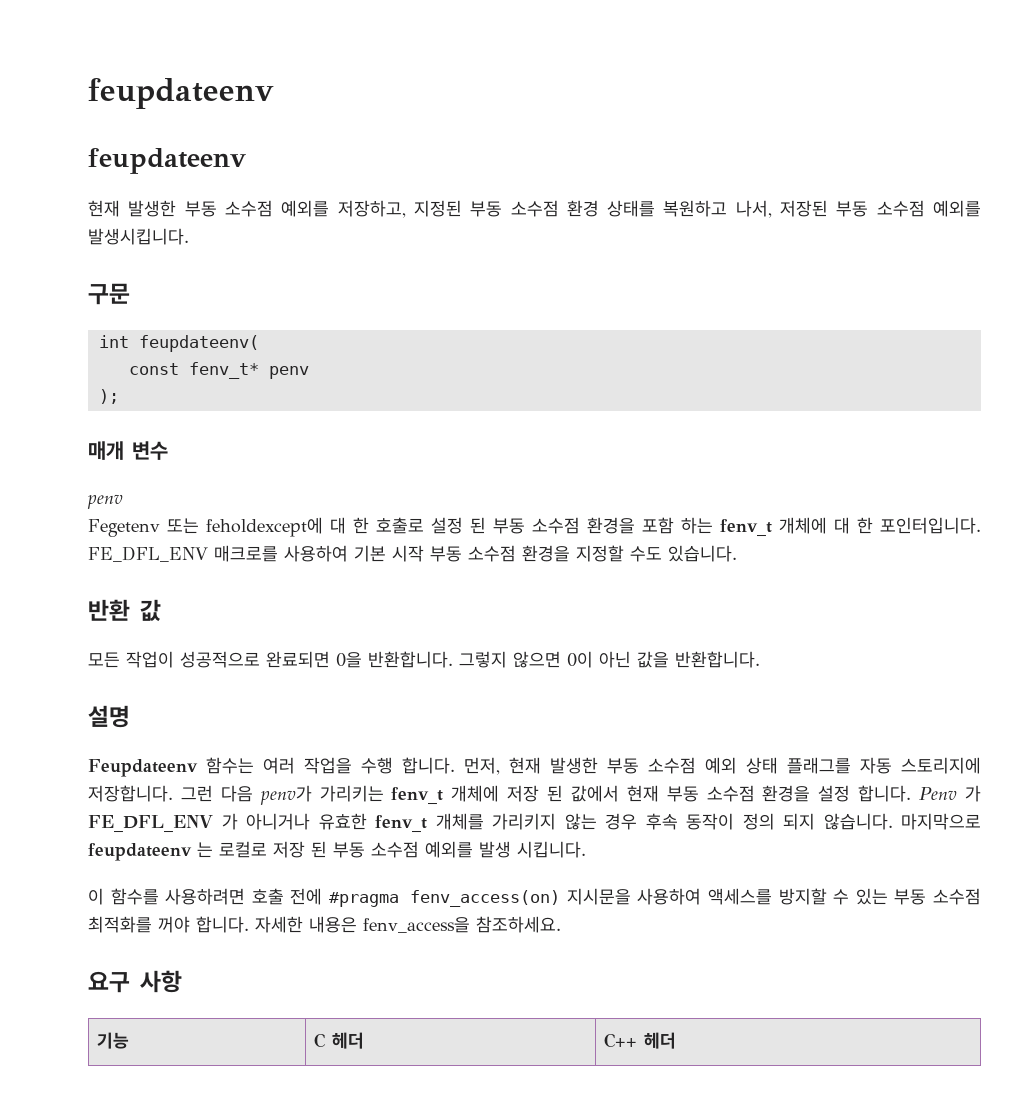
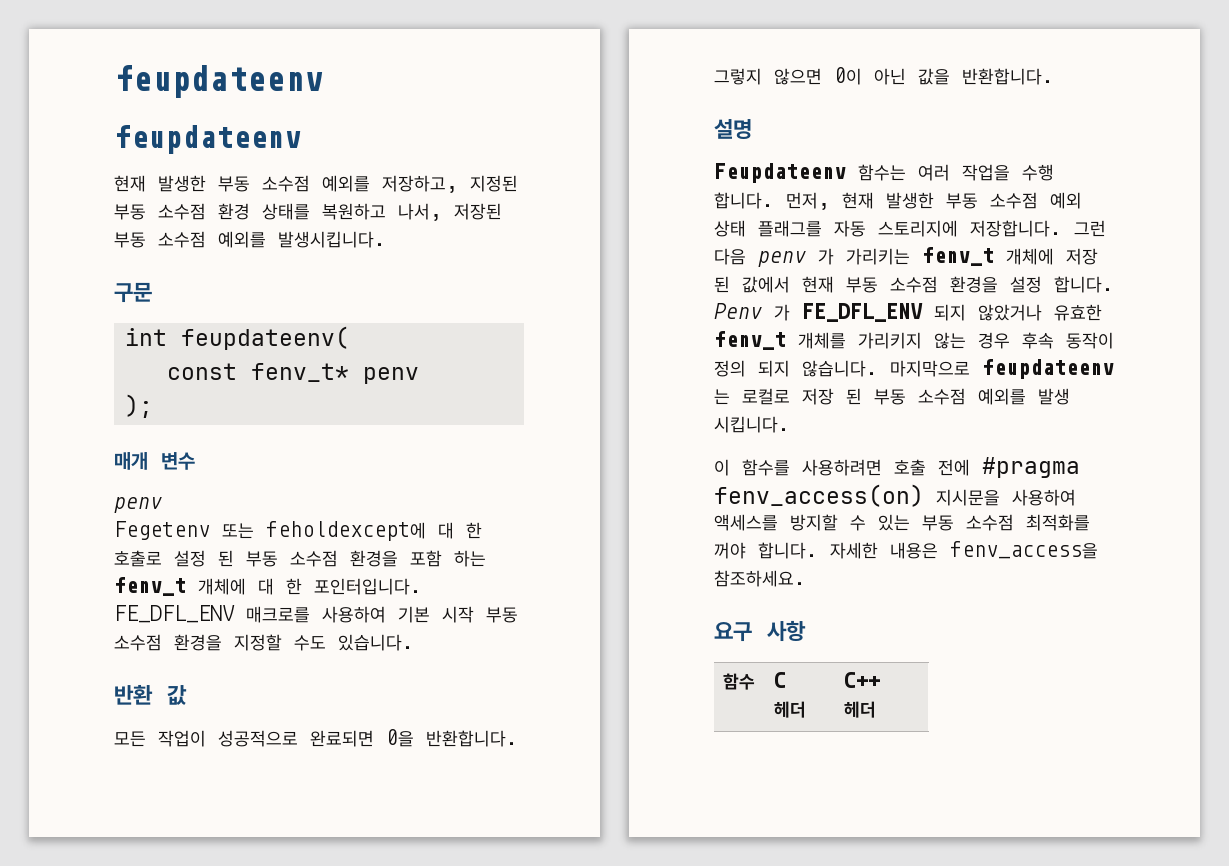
- 그런 다음 penv가 가리키는 fenv_t 개체에 저장 된 값에서 현재 부동 소수점 환경을 설정 합니다.
+ 그런 다음 penv 가 가리키는 fenv_t 개체에 저장 된 값에서 현재 부동 소수점 환경을 설정 합니다.
- Penv 가 FE_DFL_ENV 가 아니거나 유효한 fenv_t 개체를 가리키지 않는 경우 후속 동작이 정의 되지 않습니다.
+ Penv 가 FE_DFL_ENV 되지 않았거나 유효한 fenv_t 개체를 가리키지 않는 경우 후속 동작이 정의 되지 않습니다.
- 기능 | C 헤더 | C++ 헤더
+ 함수 | C 헤더 | C++ 헤더

